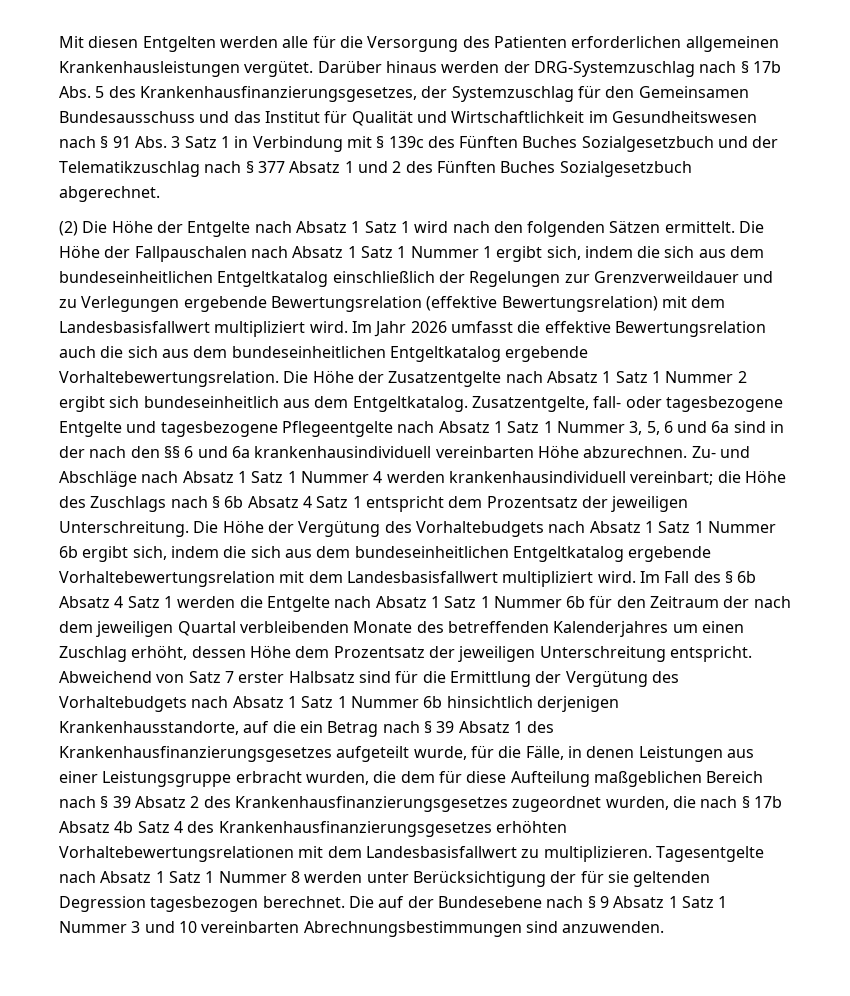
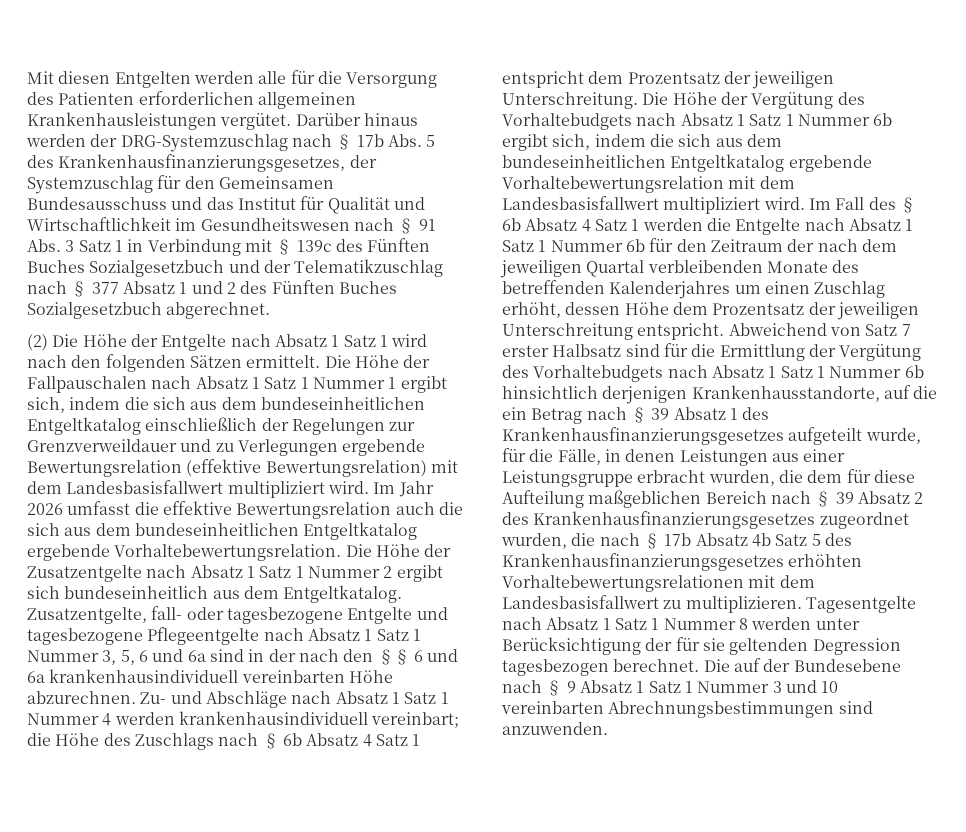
- Abweichend von Satz 7 erster Halbsatz sind für die Ermittlung der Vergütung des Vorhaltebudgets nach Absatz 1 Satz 1 Nummer 6b hinsichtlich derjenigen Krankenhausstandorte, auf die ein Betrag nach § 39 Absatz 1 des Krankenhausfinanzierungsgesetzes aufgeteilt wurde, für die Fälle, in denen Leistungen aus einer Leistungsgruppe erbracht wurden, die dem für diese Aufteilung maßgeblichen Bereich nach § 39 Absatz 2 des Krankenhausfinanzierungsgesetzes zugeordnet wurden, die nach § 17b Absatz 4b Satz 4 des Krankenhausfinanzierungsgesetzes erhöhten Vorhaltebewertungsrelationen mit dem Landesbasisfallwert zu multiplizieren.
+ Abweichend von Satz 7 erster Halbsatz sind für die Ermittlung der Vergütung des Vorhaltebudgets nach Absatz 1 Satz 1 Nummer 6b hinsichtlich derjenigen Krankenhausstandorte, auf die ein Betrag nach § 39 Absatz 1 des Krankenhausfinanzierungsgesetzes aufgeteilt wurde, für die Fälle, in denen Leistungen aus einer Leistungsgruppe erbracht wurden, die dem für diese Aufteilung maßgeblichen Bereich nach § 39 Absatz 2 des Krankenhausfinanzierungsgesetzes zugeordnet wurden, die nach § 17b Absatz 4b Satz 5 des Krankenhausfinanzierungsgesetzes erhöhten Vorhaltebewertungsrelationen mit dem Landesbasisfallwert zu multiplizieren.

